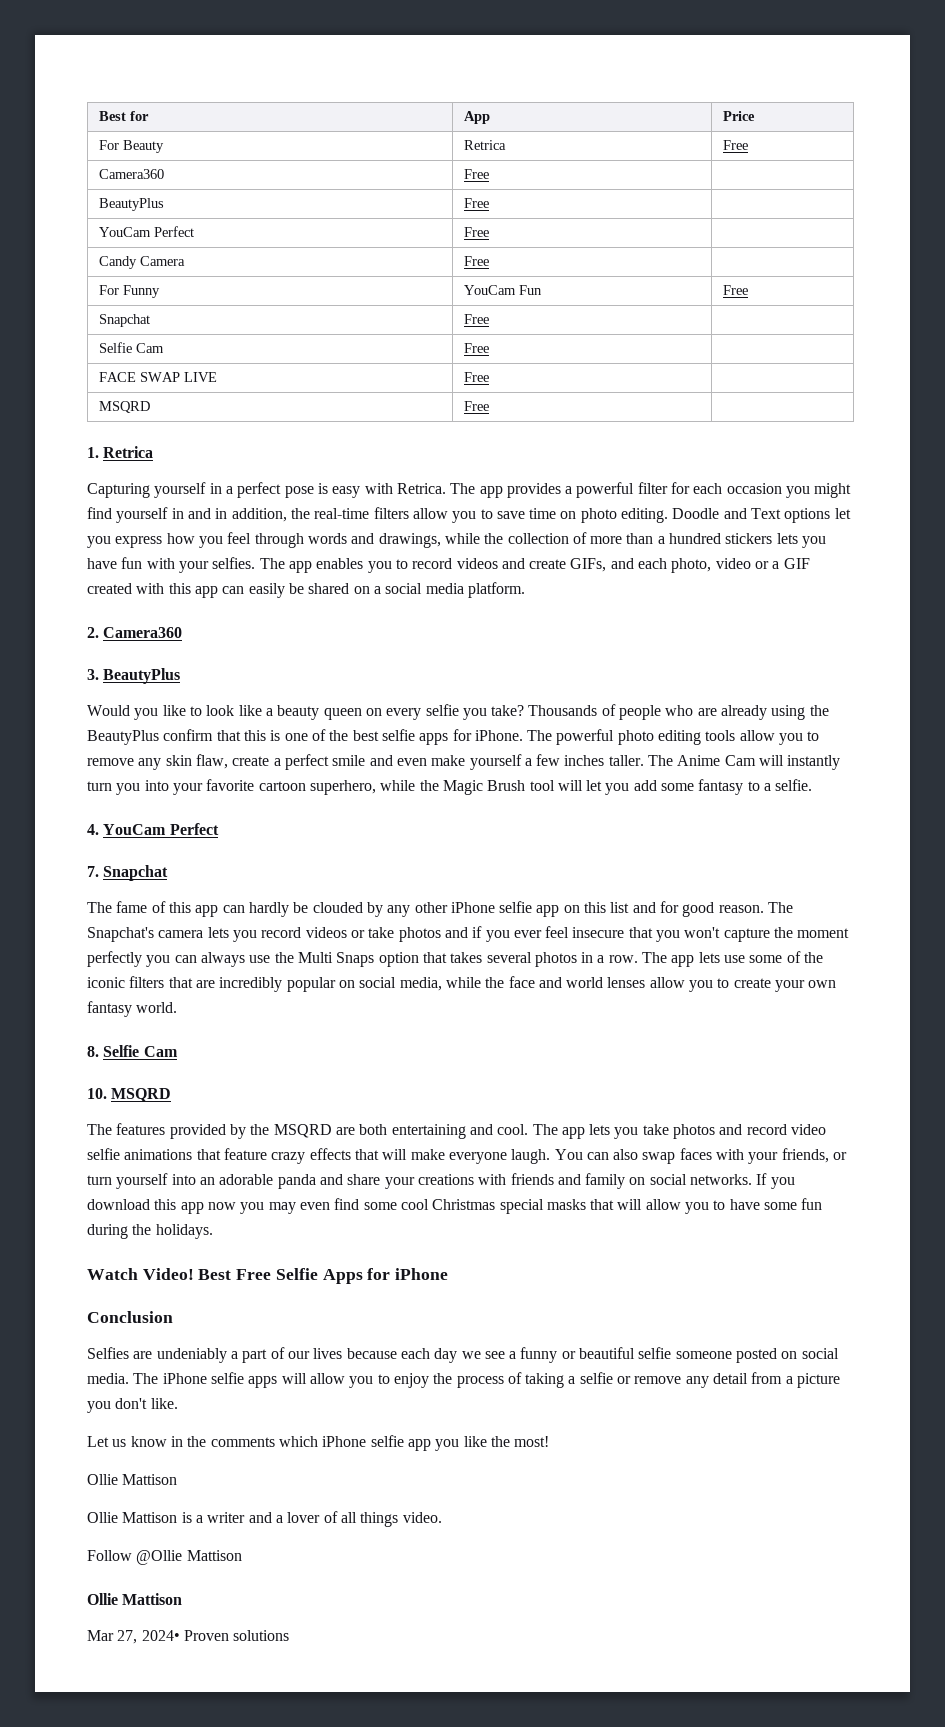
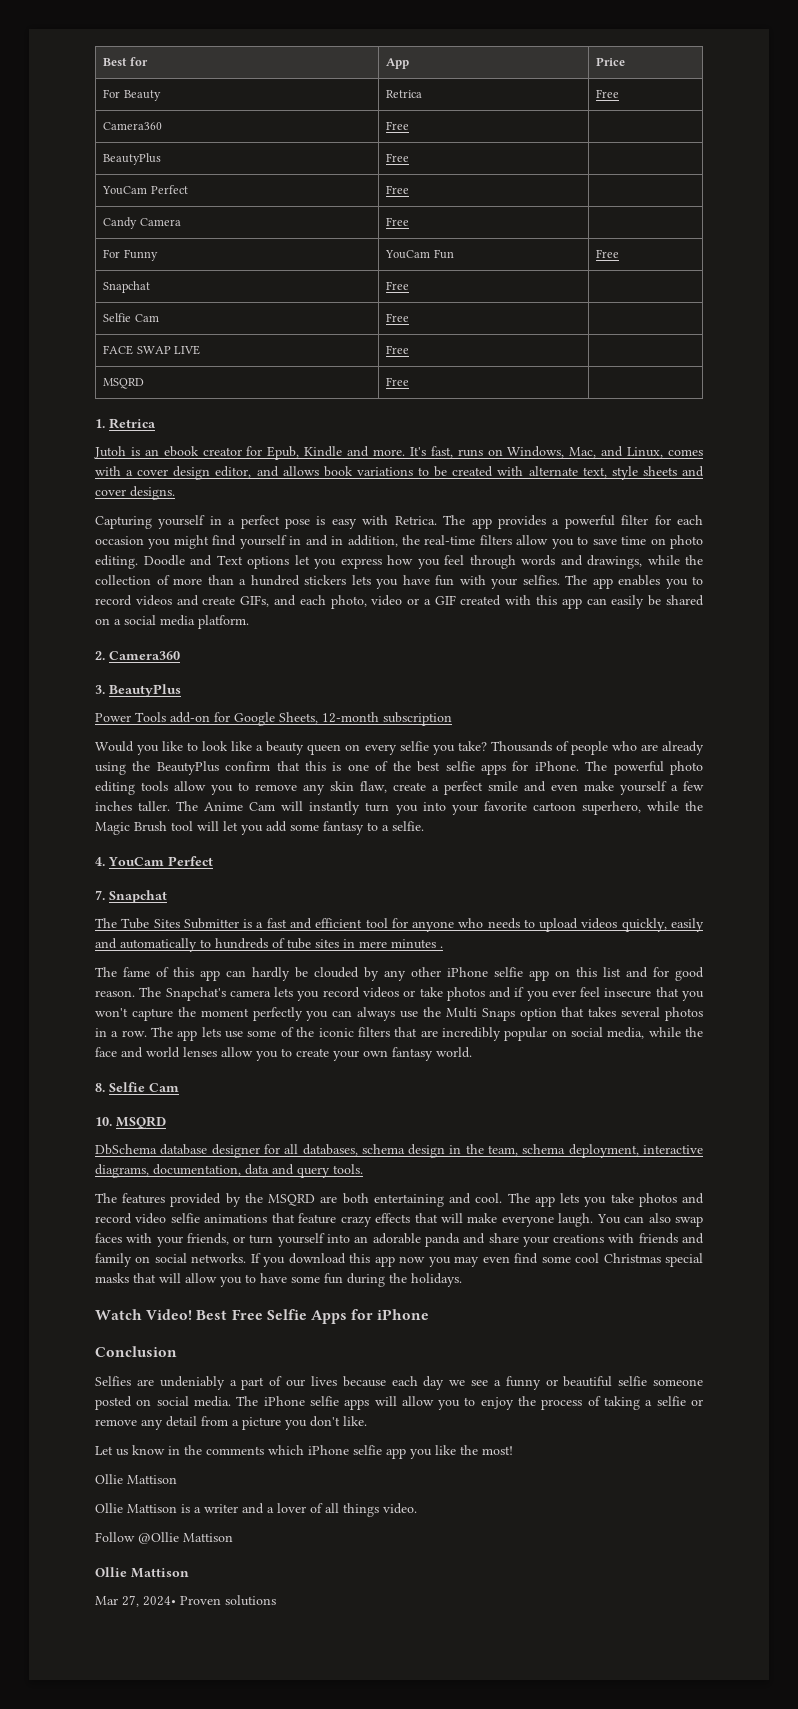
+ Jutoh is an ebook creator for Epub, Kindle and more. It's fast, runs on Windows, Mac, and Linux, comes with a cover design editor, and allows book variations to be created with alternate text, style sheets and cover designs.
+ Power Tools add-on for Google Sheets, 12-month subscription
+ The Tube Sites Submitter is a fast and efficient tool for anyone who needs to upload videos quickly, easily and automatically to hundreds of tube sites in mere minutes .
+ DbSchema database designer for all databases, schema design in the team, schema deployment, interactive diagrams, documentation, data and query tools.

